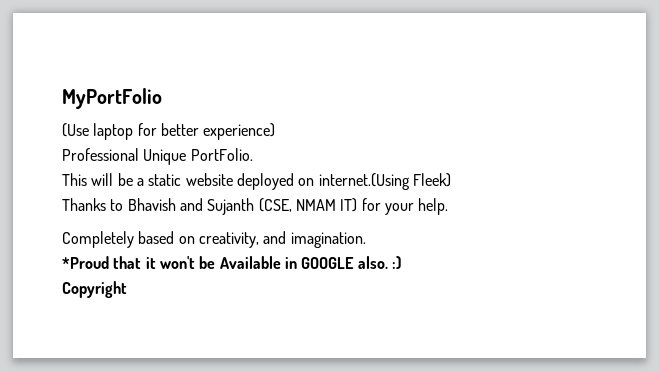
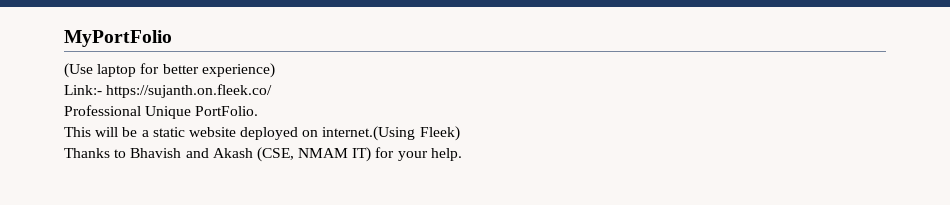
+ Link:- https://sujanth.on.fleek.co/
- Thanks to Bhavish and Sujanth (CSE, NMAM IT) for your help.
+ Thanks to Bhavish and Akash (CSE, NMAM IT) for your help.
- Completely based on creativity, and imagination.
- *Proud that it won't be Available in GOOGLE also. :)
- Copyright

